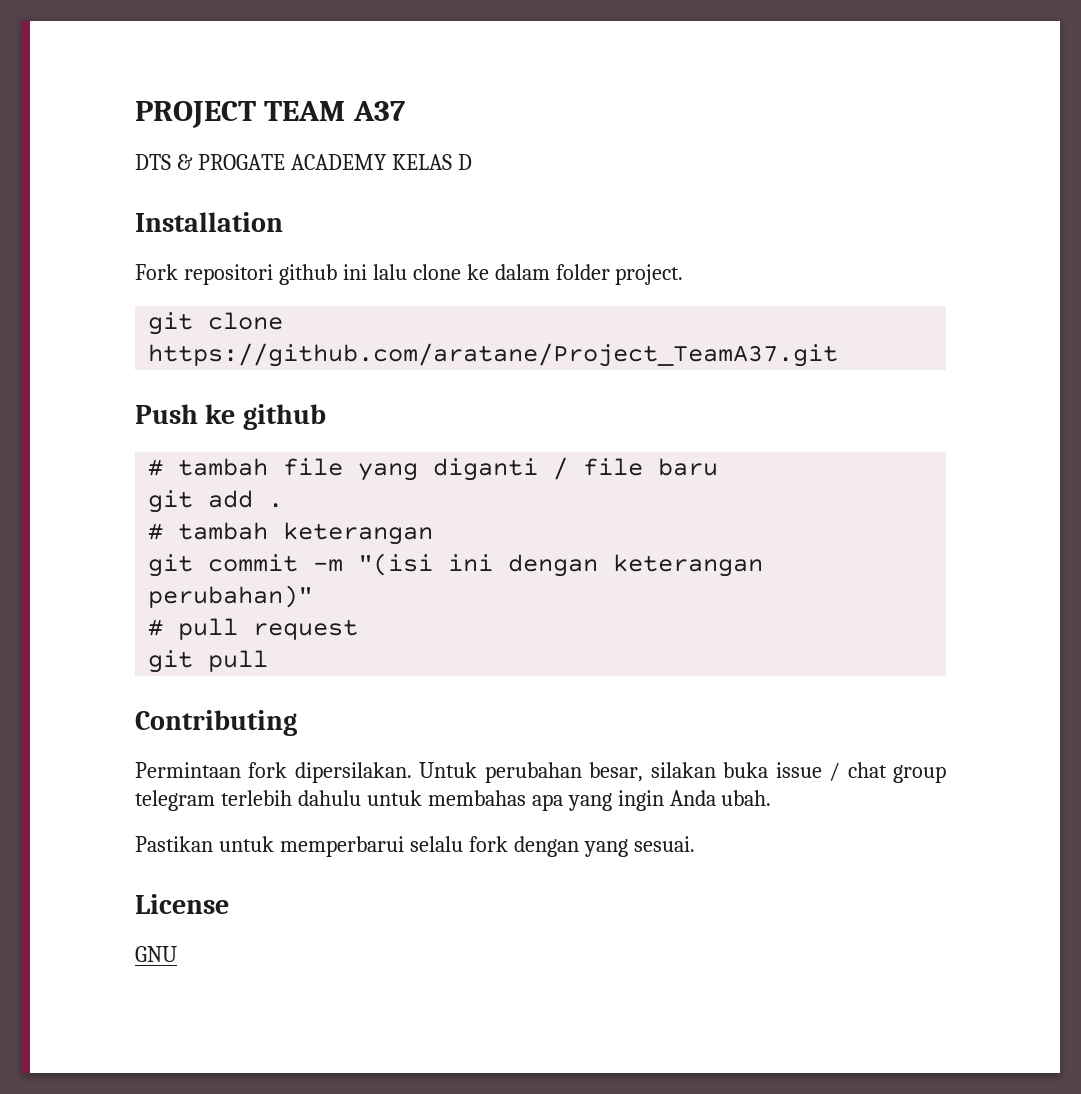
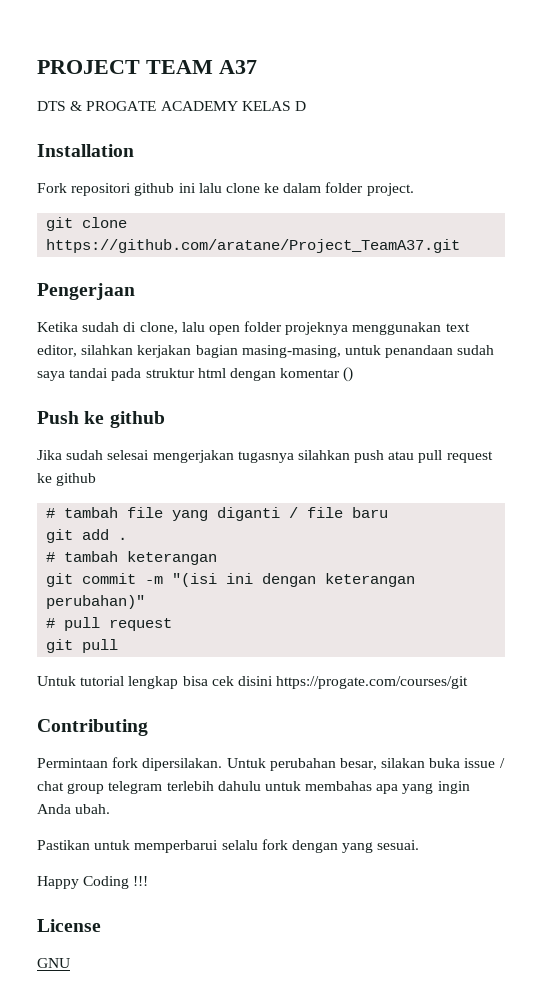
+ Pengerjaan
+ Ketika sudah di clone, lalu open folder projeknya menggunakan text editor, silahkan kerjakan bagian masing-masing, untuk penandaan sudah saya tandai pada struktur html dengan komentar ()
  Push ke github
+ Jika sudah selesai mengerjakan tugasnya silahkan push atau pull request ke github
+ Untuk tutorial lengkap bisa cek disini https://progate.com/courses/git
+ Happy Coding !!!

